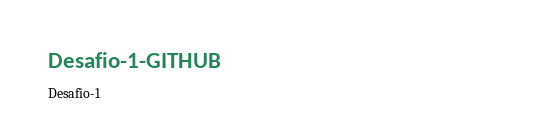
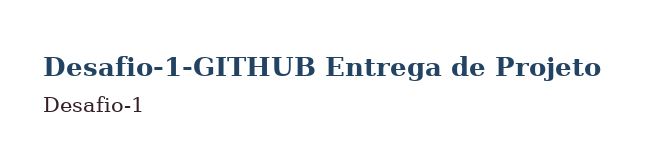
- Desafio-1-GITHUB
+ Desafio-1-GITHUB Entrega de Projeto

